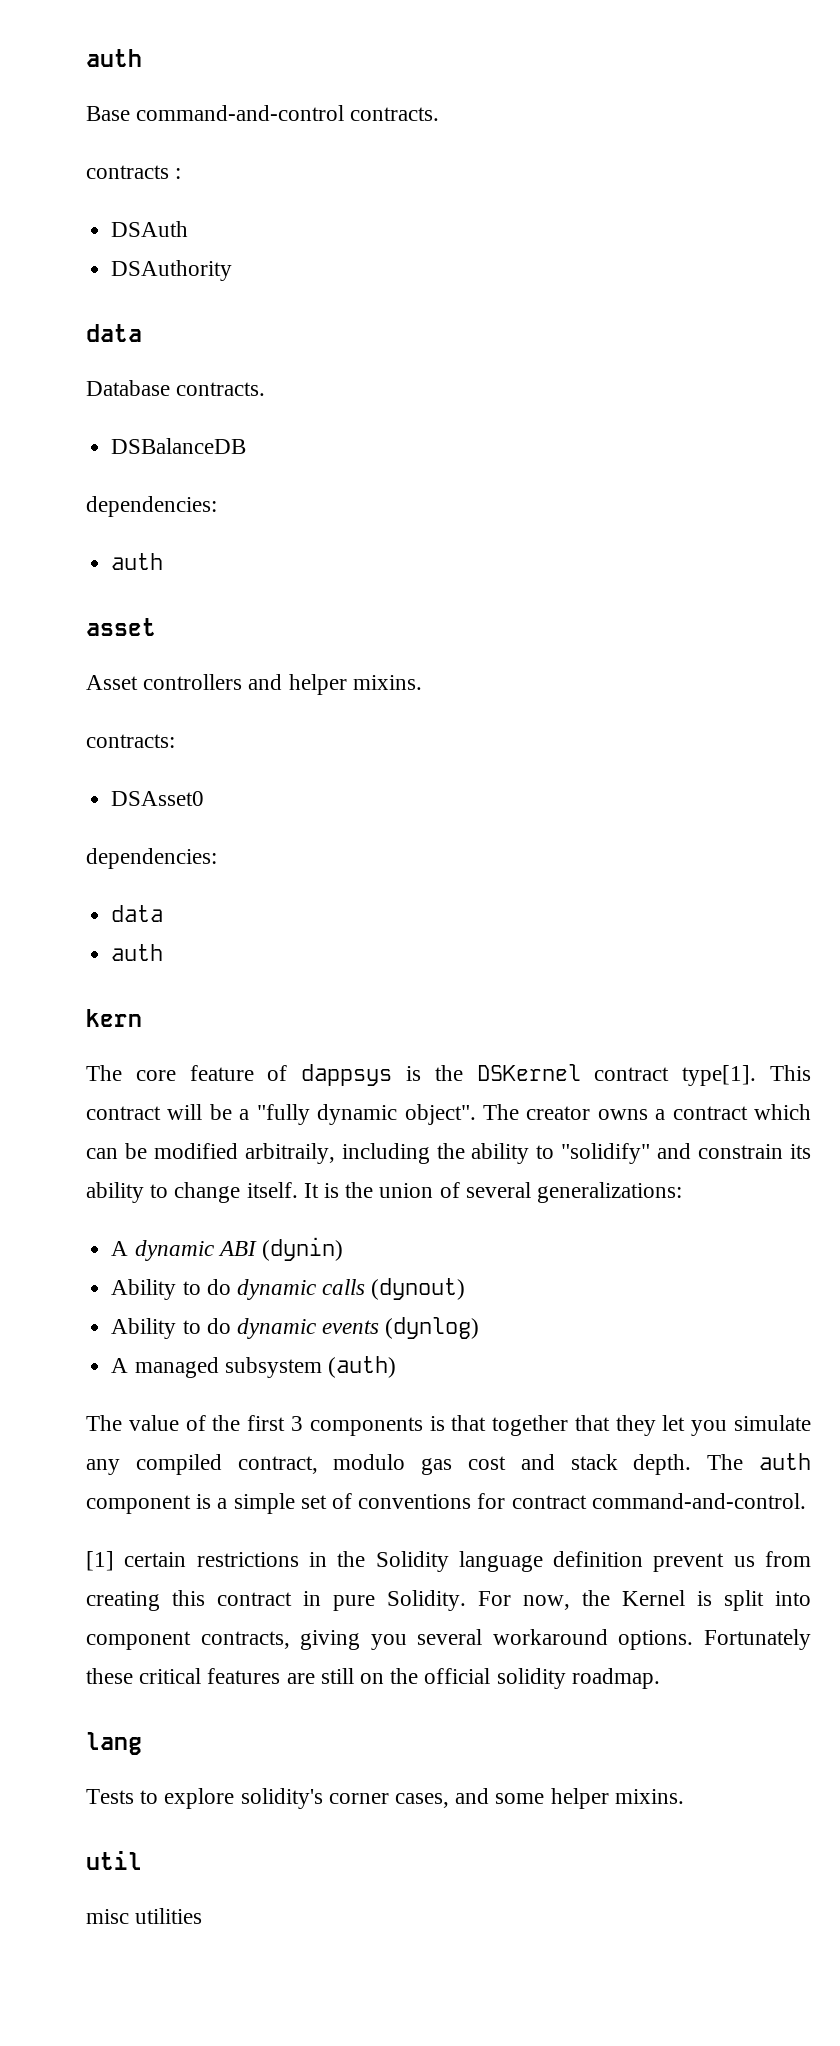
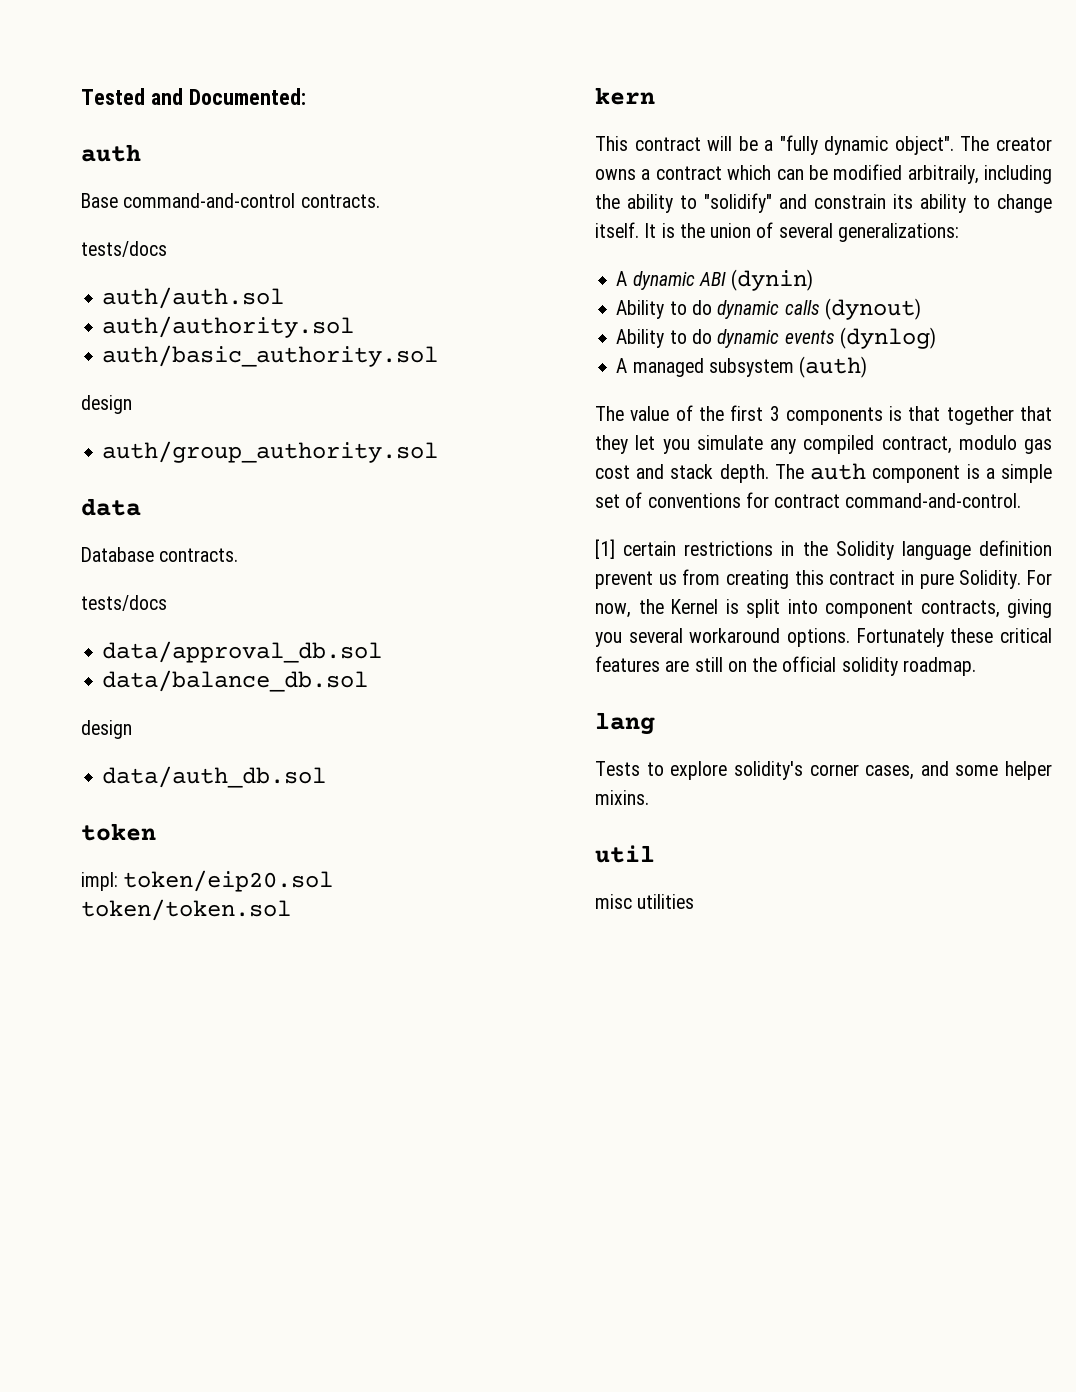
+ Tested and Documented:
  Base command-and-control contracts.
- contracts :
- DSAuth
- DSAuthority
+ tests/docs
+ auth/auth.sol
+ auth/authority.sol
+ auth/basic_authority.sol
+ design
+ auth/group_authority.sol
  data
  Database contracts.
- DSBalanceDB
- dependencies:
- auth
- asset
- Asset controllers and helper mixins.
- contracts:
- DSAsset0
- dependencies:
- data
- auth
+ tests/docs
+ data/approval_db.sol
+ data/balance_db.sol
+ design
+ data/auth_db.sol
+ token
+ impl: token/eip20.sol token/token.sol
  kern
- The core feature of dappsys is the DSKernel contract type[1]. This contract will be a "fully dynamic object".
+ This contract will be a "fully dynamic object".

